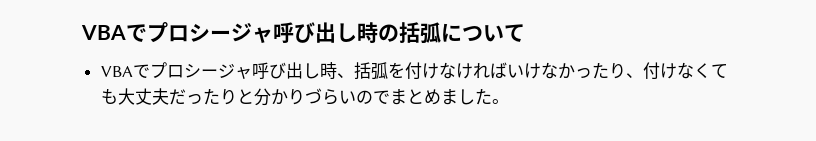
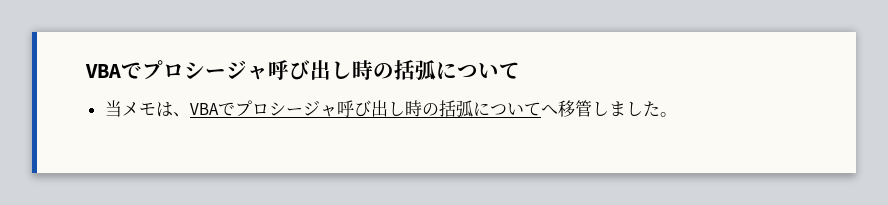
- VBAでプロシージャ呼び出し時、括弧を付けなければいけなかったり、付けなくても大丈夫だったりと分かりづらいのでまとめました。
+ 当メモは、VBAでプロシージャ呼び出し時の括弧についてへ移管しました。

